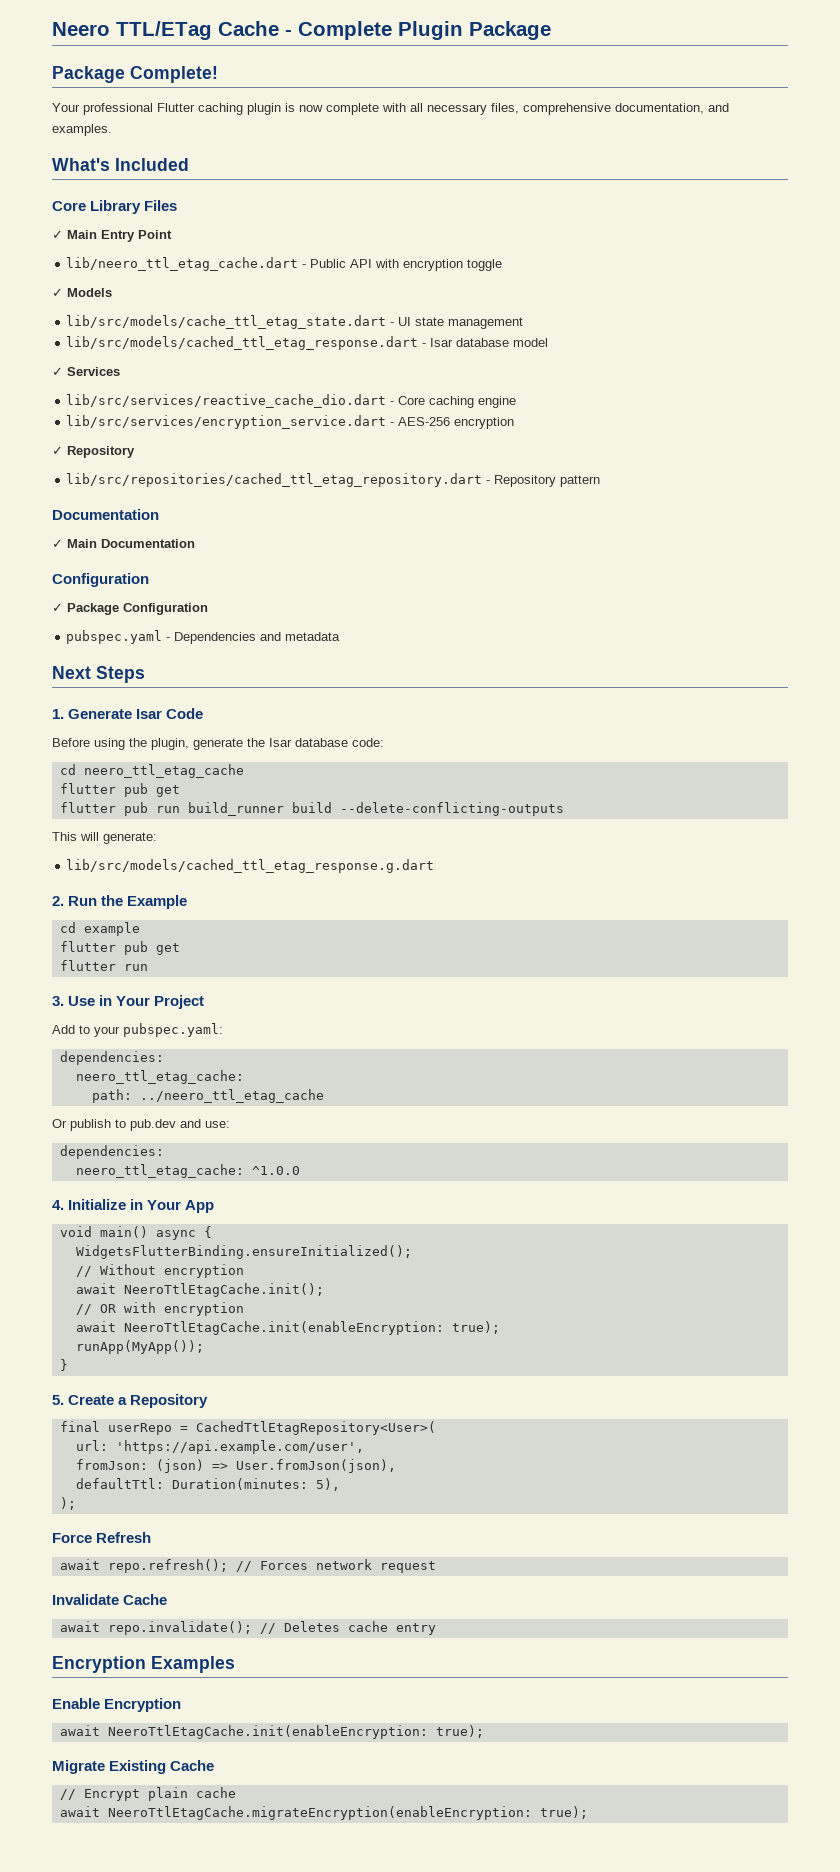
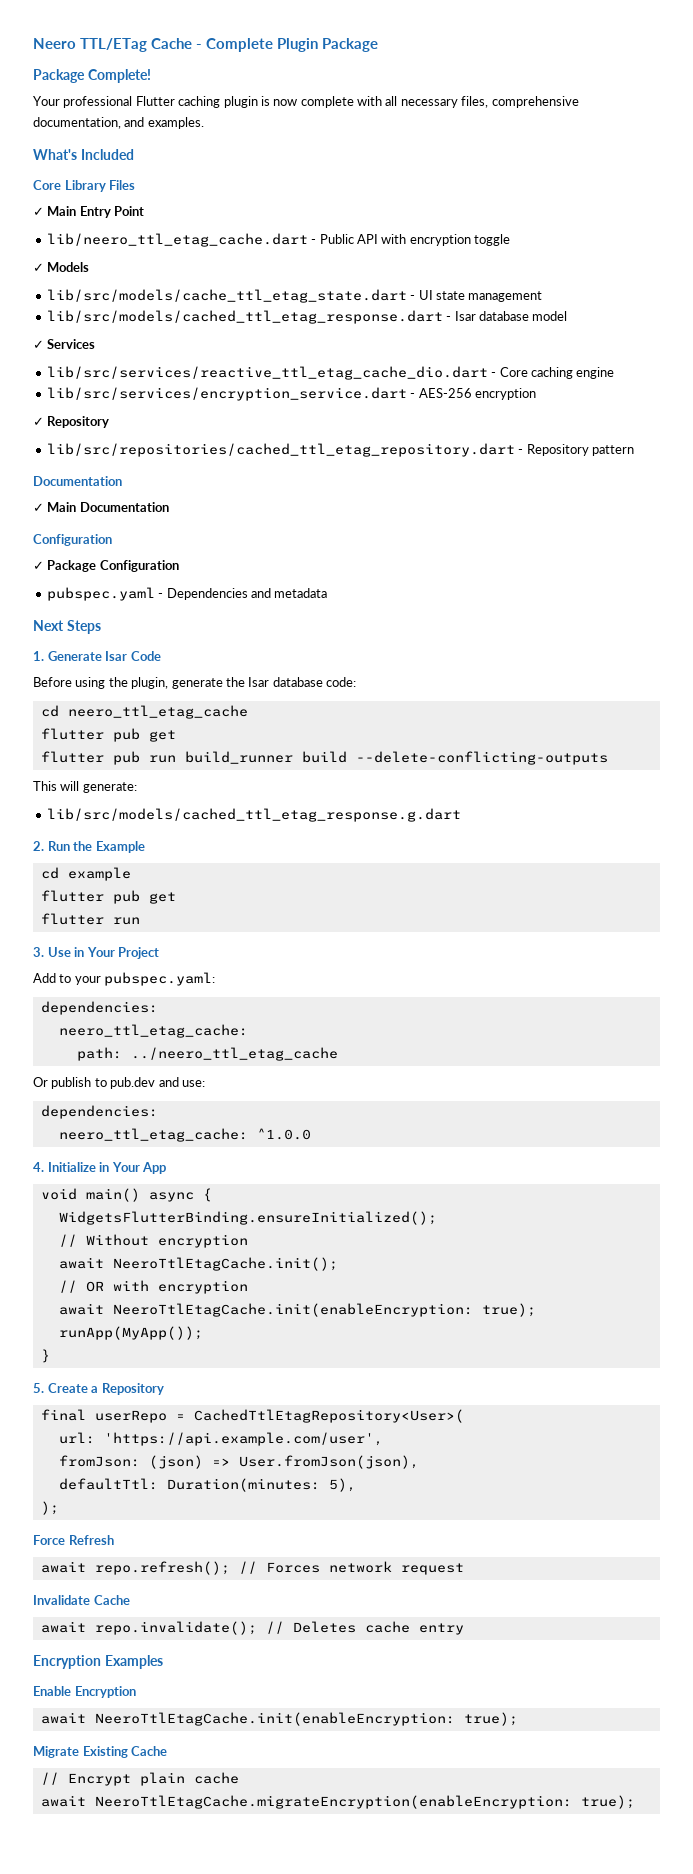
- lib/src/services/reactive_cache_dio.dart - Core caching engine
+ lib/src/services/reactive_ttl_etag_cache_dio.dart - Core caching engine

